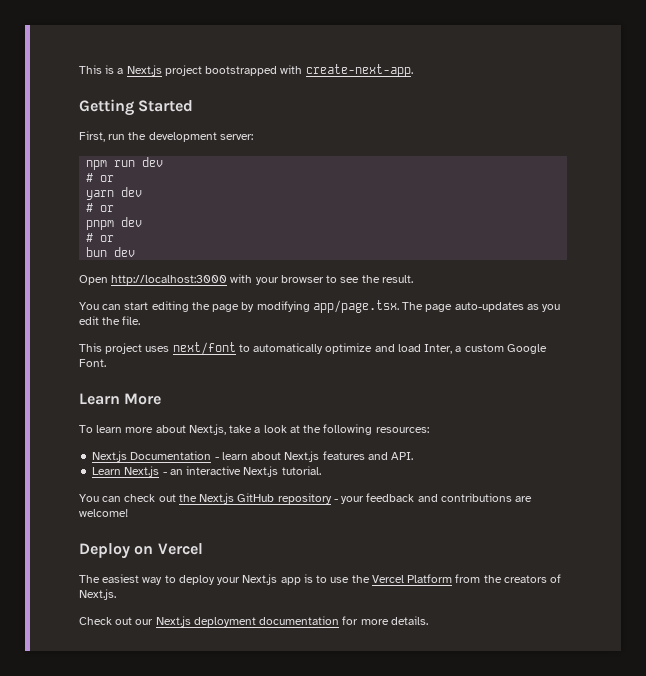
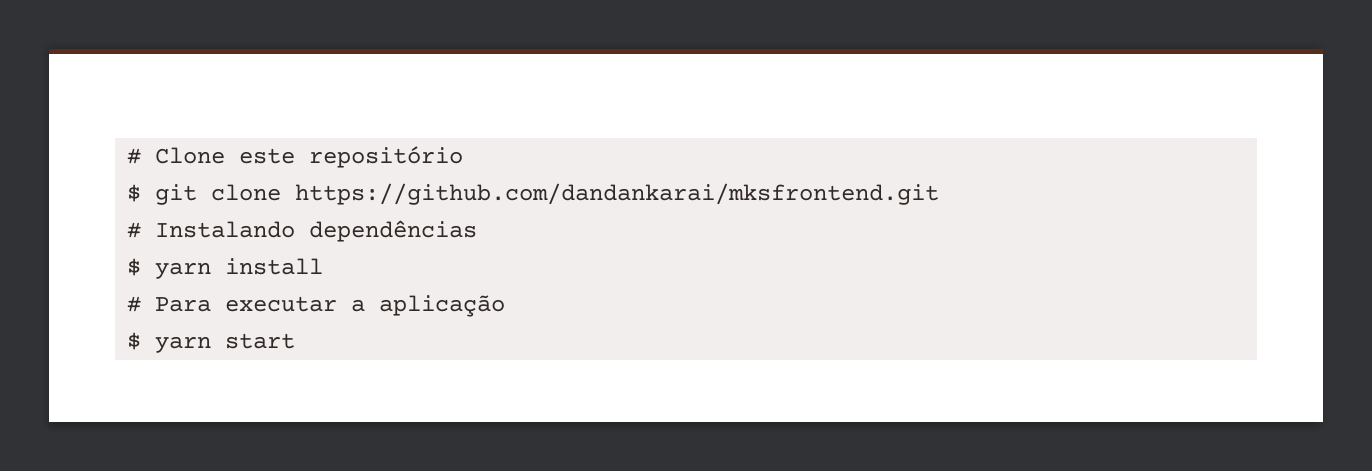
- This is a Next.js project bootstrapped with create-next-app.
- Getting Started
- First, run the development server:
- npm run dev
- # or
- yarn dev
- # or
- pnpm dev
- # or
- bun dev
- Open http://localhost:3000 with your browser to see the result.
- You can start editing the page by modifying app/page.tsx. The page auto-updates as you edit the file.
- This project uses next/font to automatically optimize and load Inter, a custom Google Font.
- Learn More
- To learn more about Next.js, take a look at the following resources:
- Next.js Documentation - learn about Next.js features and API.
- Learn Next.js - an interactive Next.js tutorial.
- You can check out the Next.js GitHub repository - your feedback and contributions are welcome!
- Deploy on Vercel
- The easiest way to deploy your Next.js app is to use the Vercel Platform from the creators of Next.js.
- Check out our Next.js deployment documentation for more details.
+ # Clone este repositório
+ $ git clone https://github.com/dandankarai/mksfrontend.git
+ # Instalando dependências
+ $ yarn install
+ # Para executar a aplicação
+ $ yarn start

